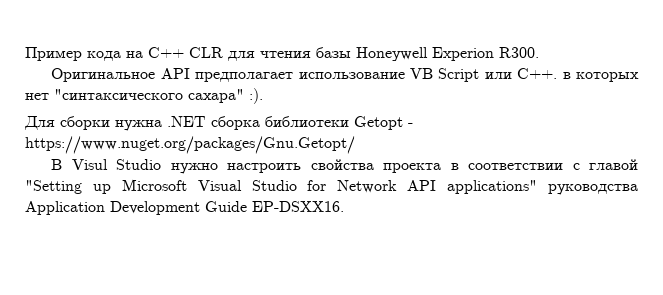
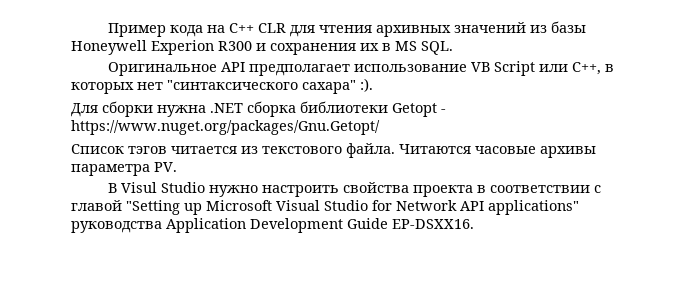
- Пример кода на С++ CLR для чтения базы Honeywell Experion R300.
+ Пример кода на С++ CLR для чтения архивных значений из базы Honeywell Experion R300 и сохранения их в MS SQL.
- Оригинальное API предполагает использование VB Script или С++. в которых нет "синтаксического сахара" :).
+ Оригинальное API предполагает использование VB Script или С++, в которых нет "синтаксического сахара" :).
+ Список тэгов читается из текстового файла. Читаются часовые архивы параметра PV.

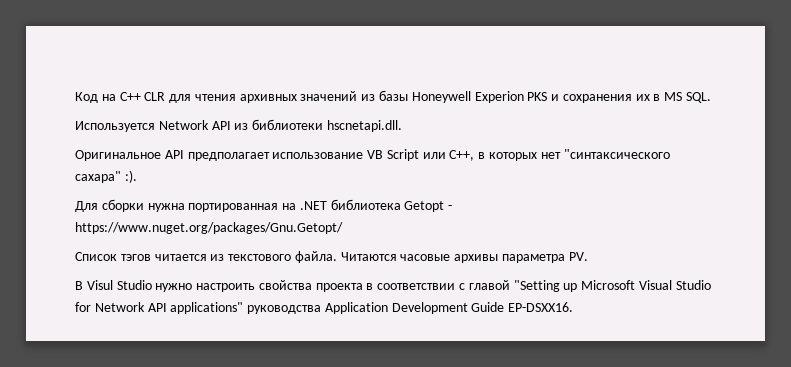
- Пример кода на С++ CLR для чтения архивных значений из базы Honeywell Experion R300 и сохранения их в MS SQL.
+ Код на С++ CLR для чтения архивных значений из базы Honeywell Experion PKS и сохранения их в MS SQL.
+ Используется Network API из библиотеки hscnetapi.dll.
- Для сборки нужна .NET сборка библиотеки Getopt - https://www.nuget.org/packages/Gnu.Getopt/
+ Для сборки нужна портированная на .NET библиотека Getopt - https://www.nuget.org/packages/Gnu.Getopt/

